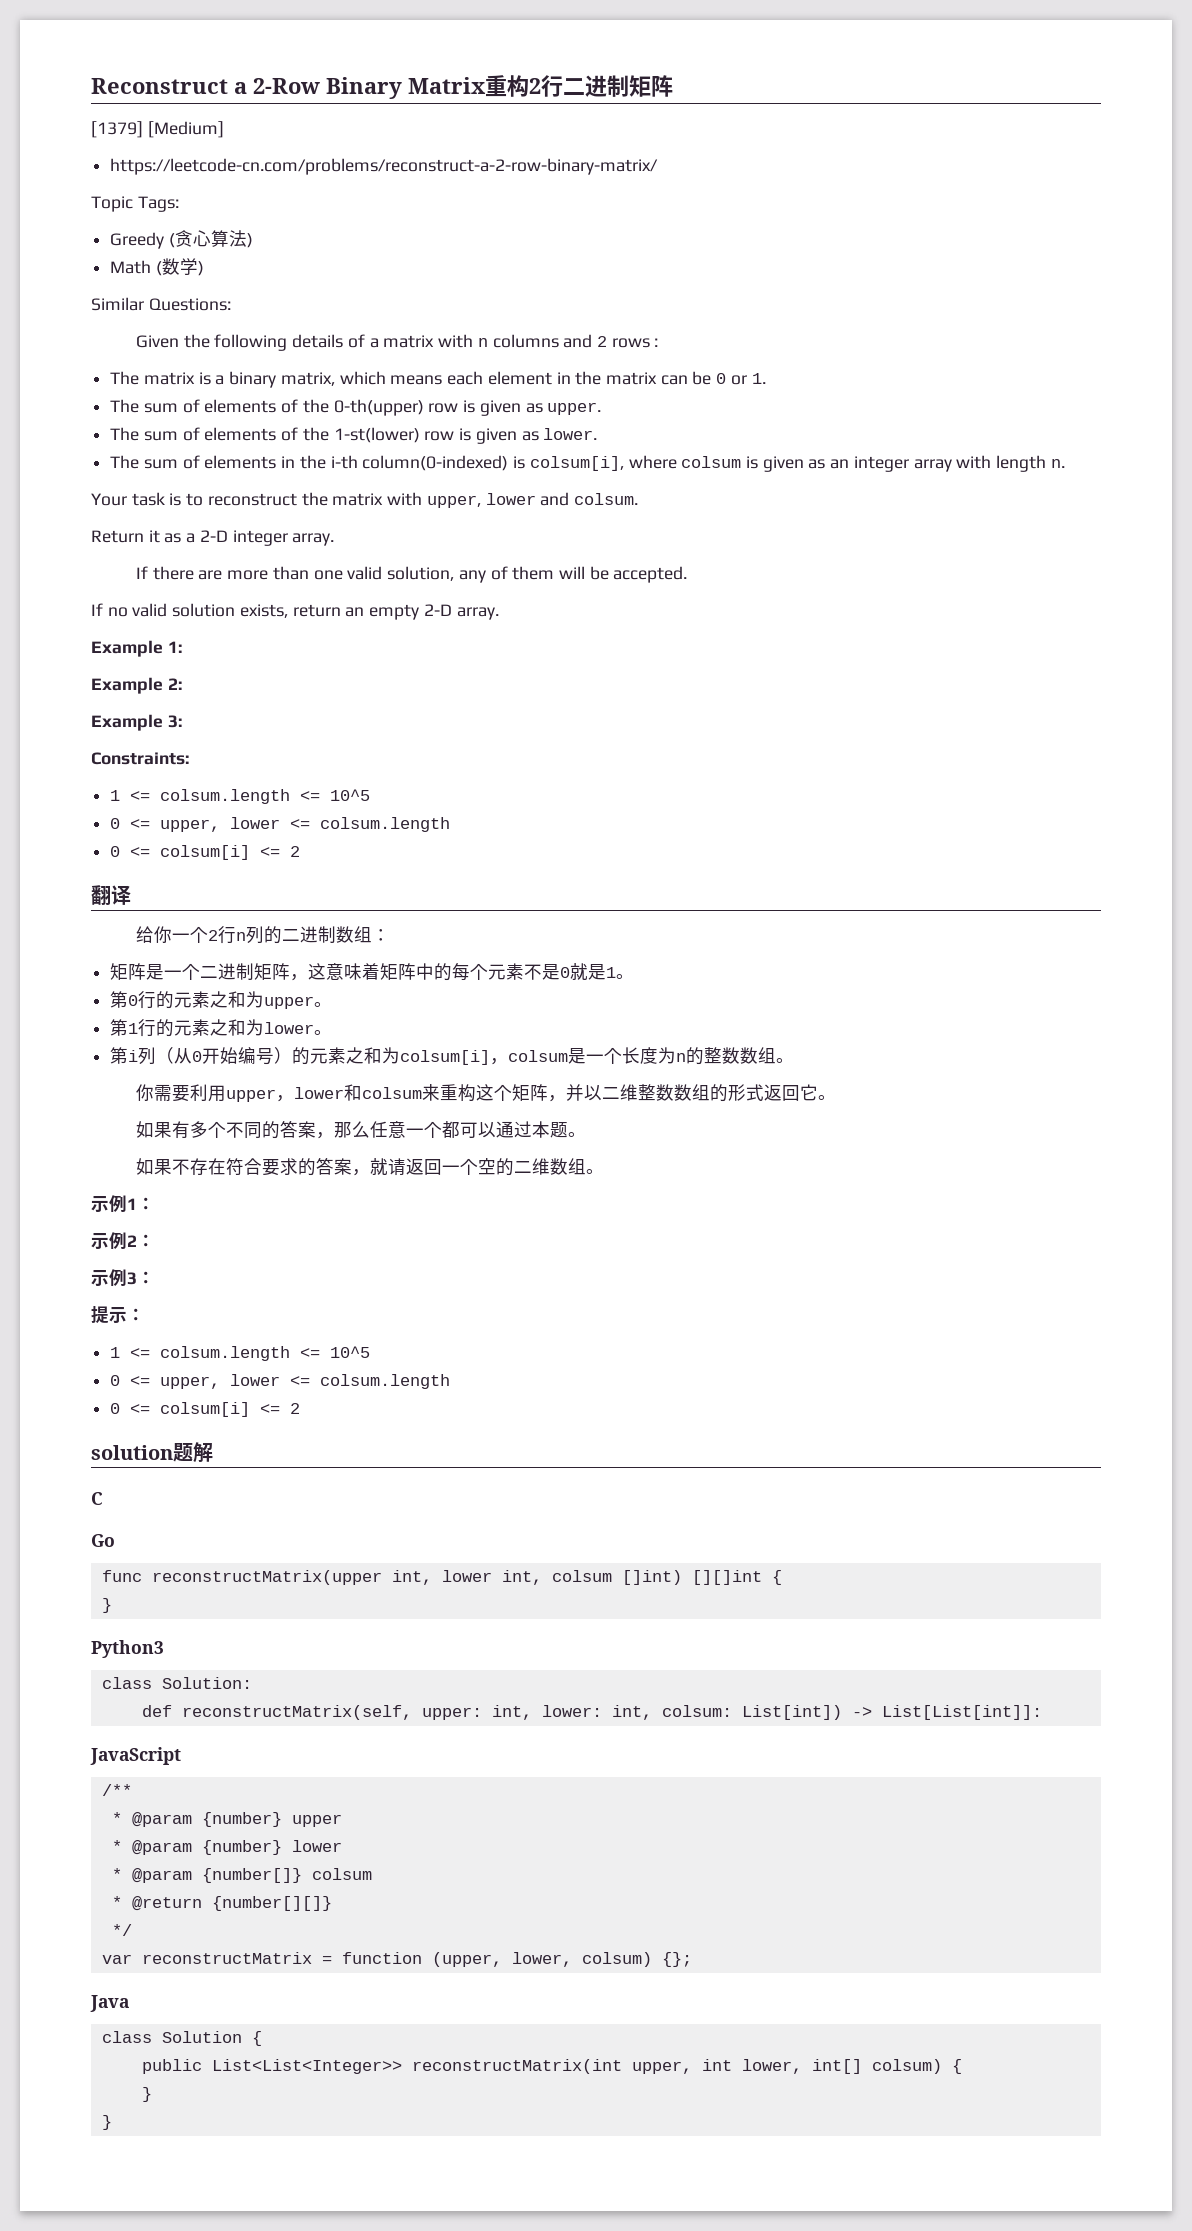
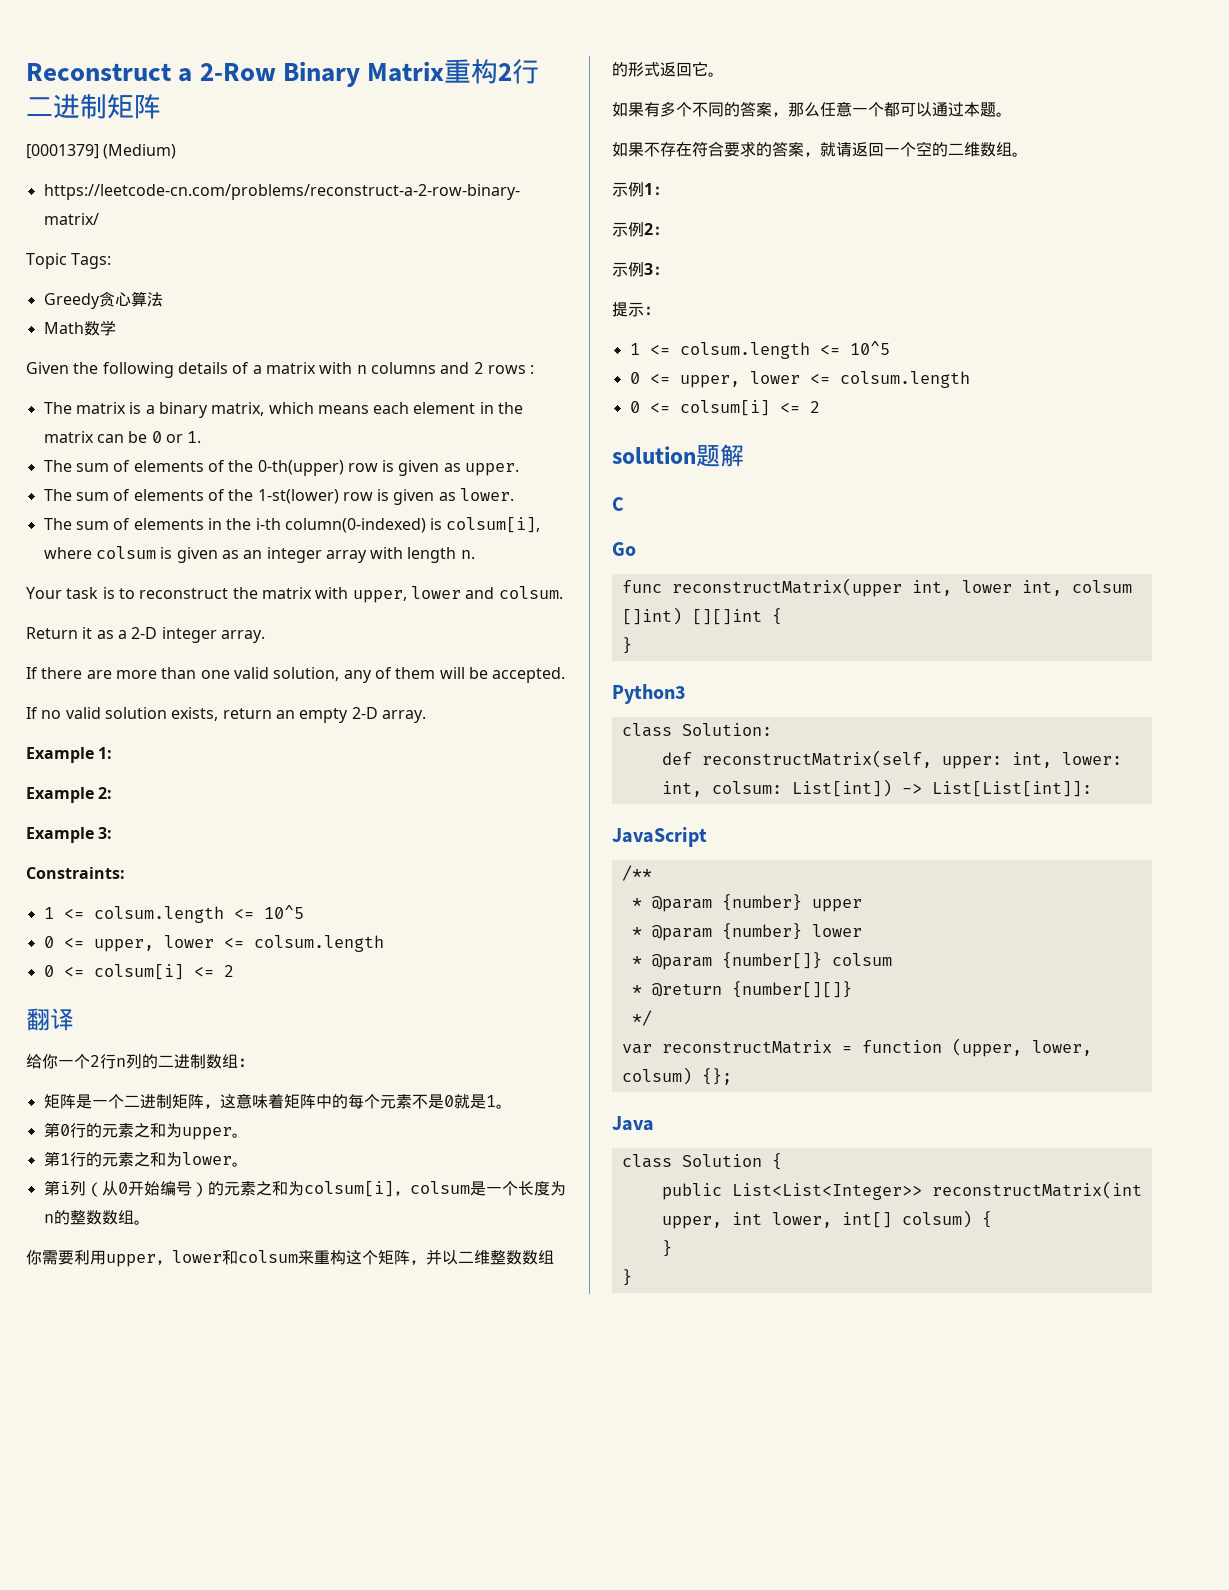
- [1379] [Medium]
+ [0001379] (Medium)
- Greedy (贪心算法)
+ Greedy贪心算法
- Math (数学)
- Similar Questions:
+ Math数学

